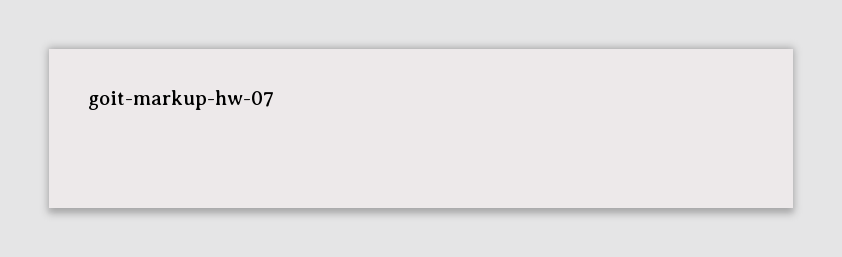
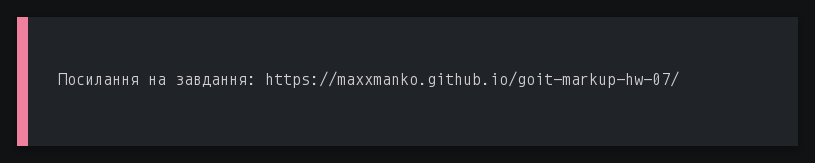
- goit-markup-hw-07
+ Посилання на завдання: https://maxxmanko.github.io/goit-markup-hw-07/

